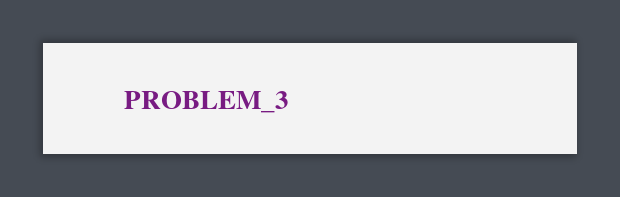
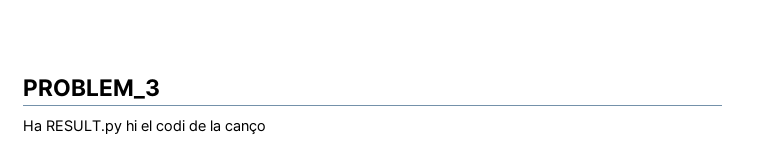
+ Ha RESULT.py hi el codi de la canço

